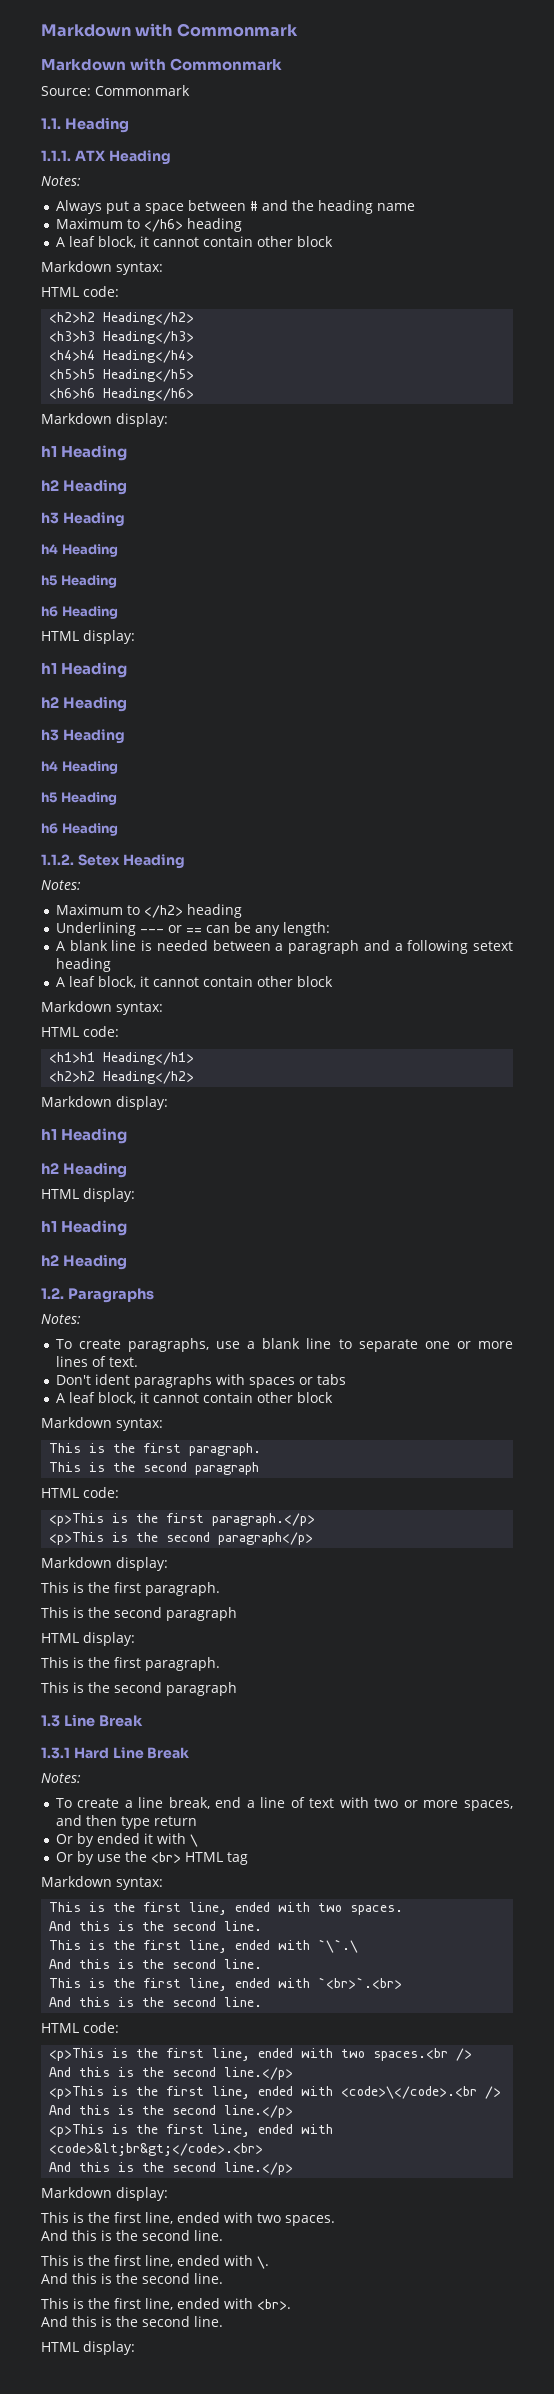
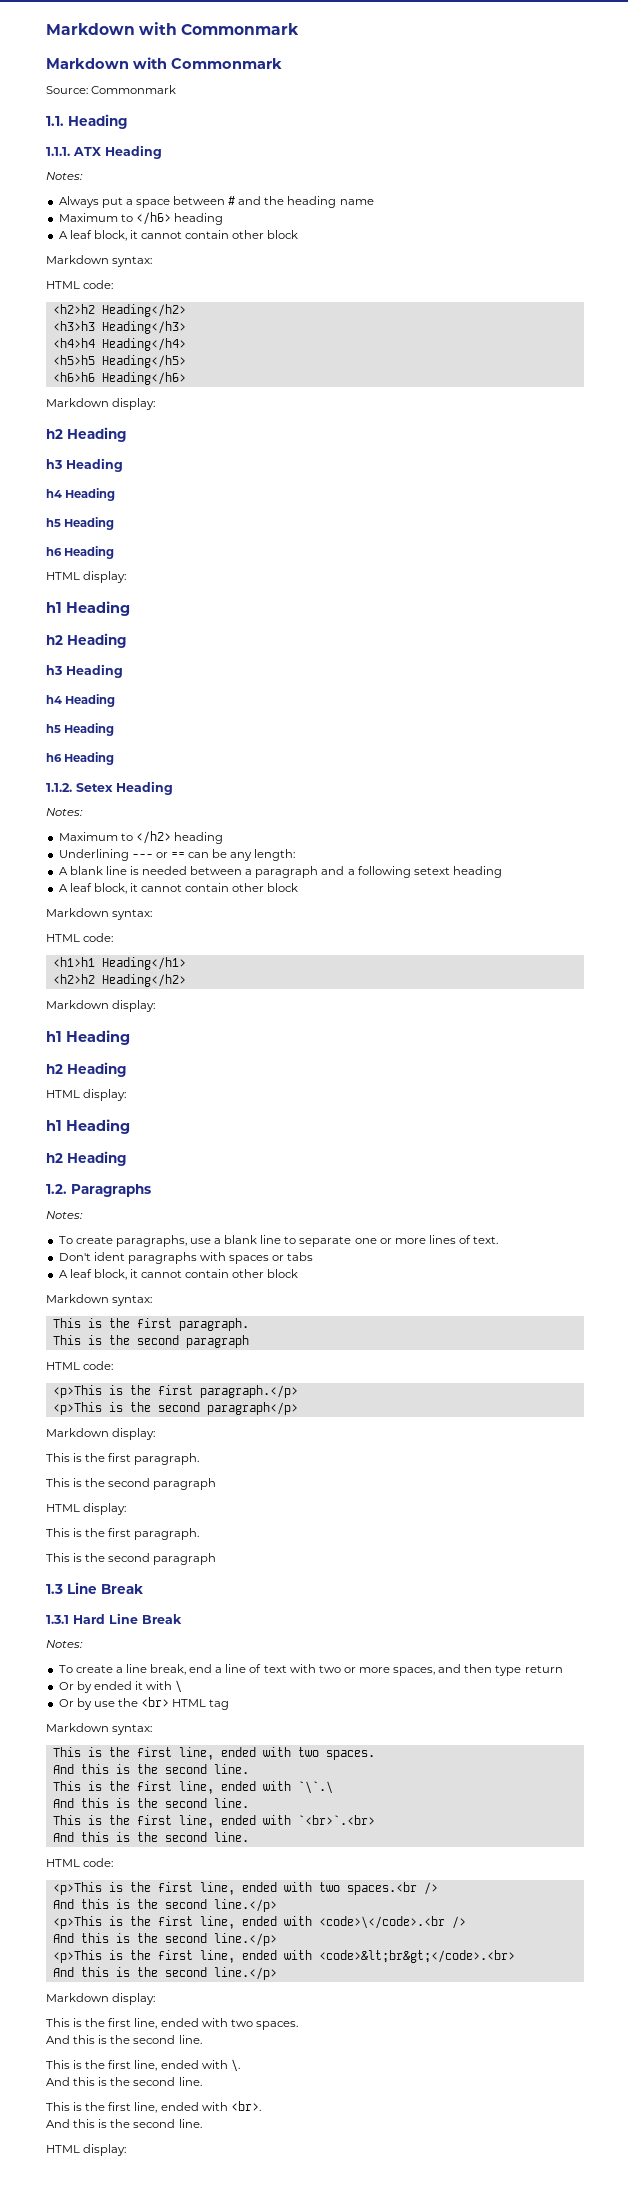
  <h6>h6 Heading</h6>
  Markdown display:
- h1 Heading

